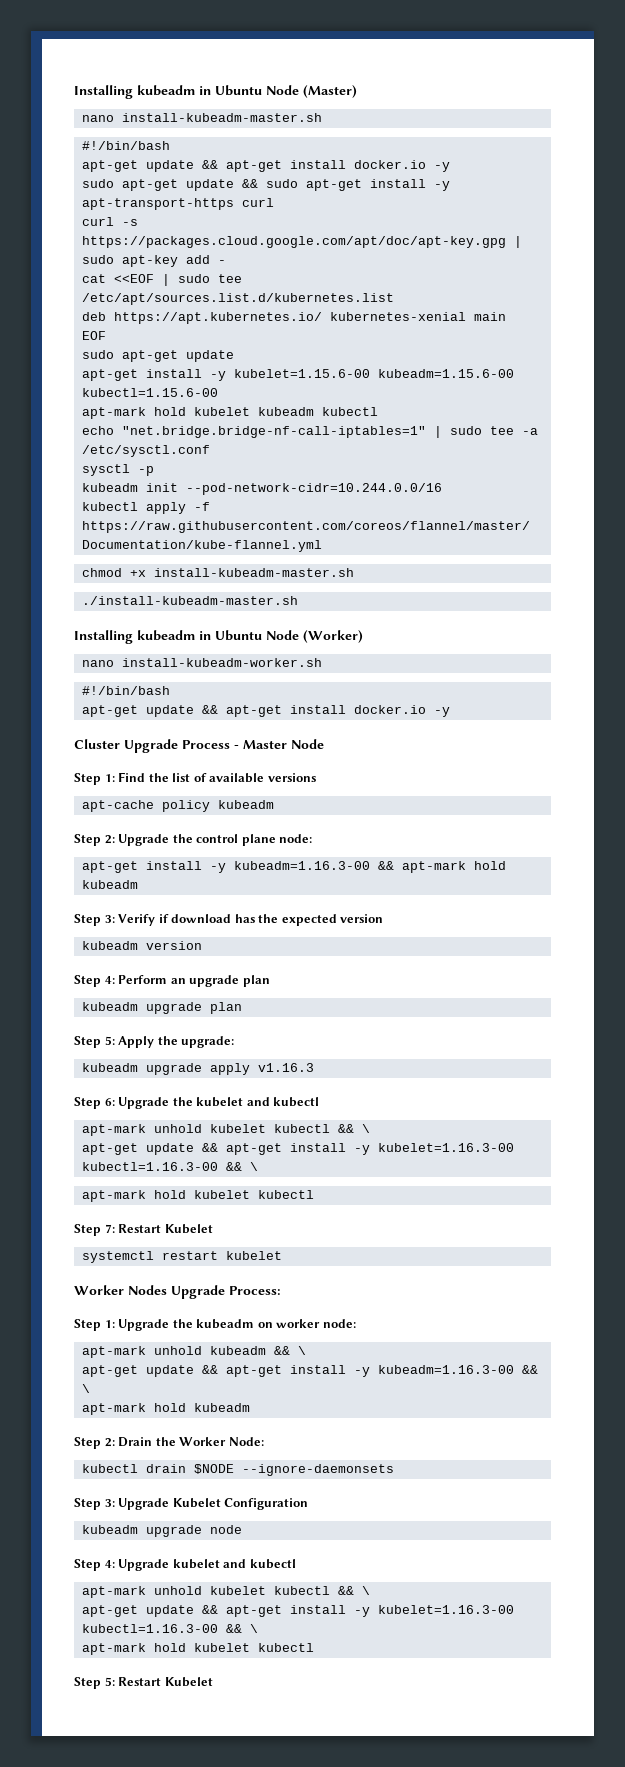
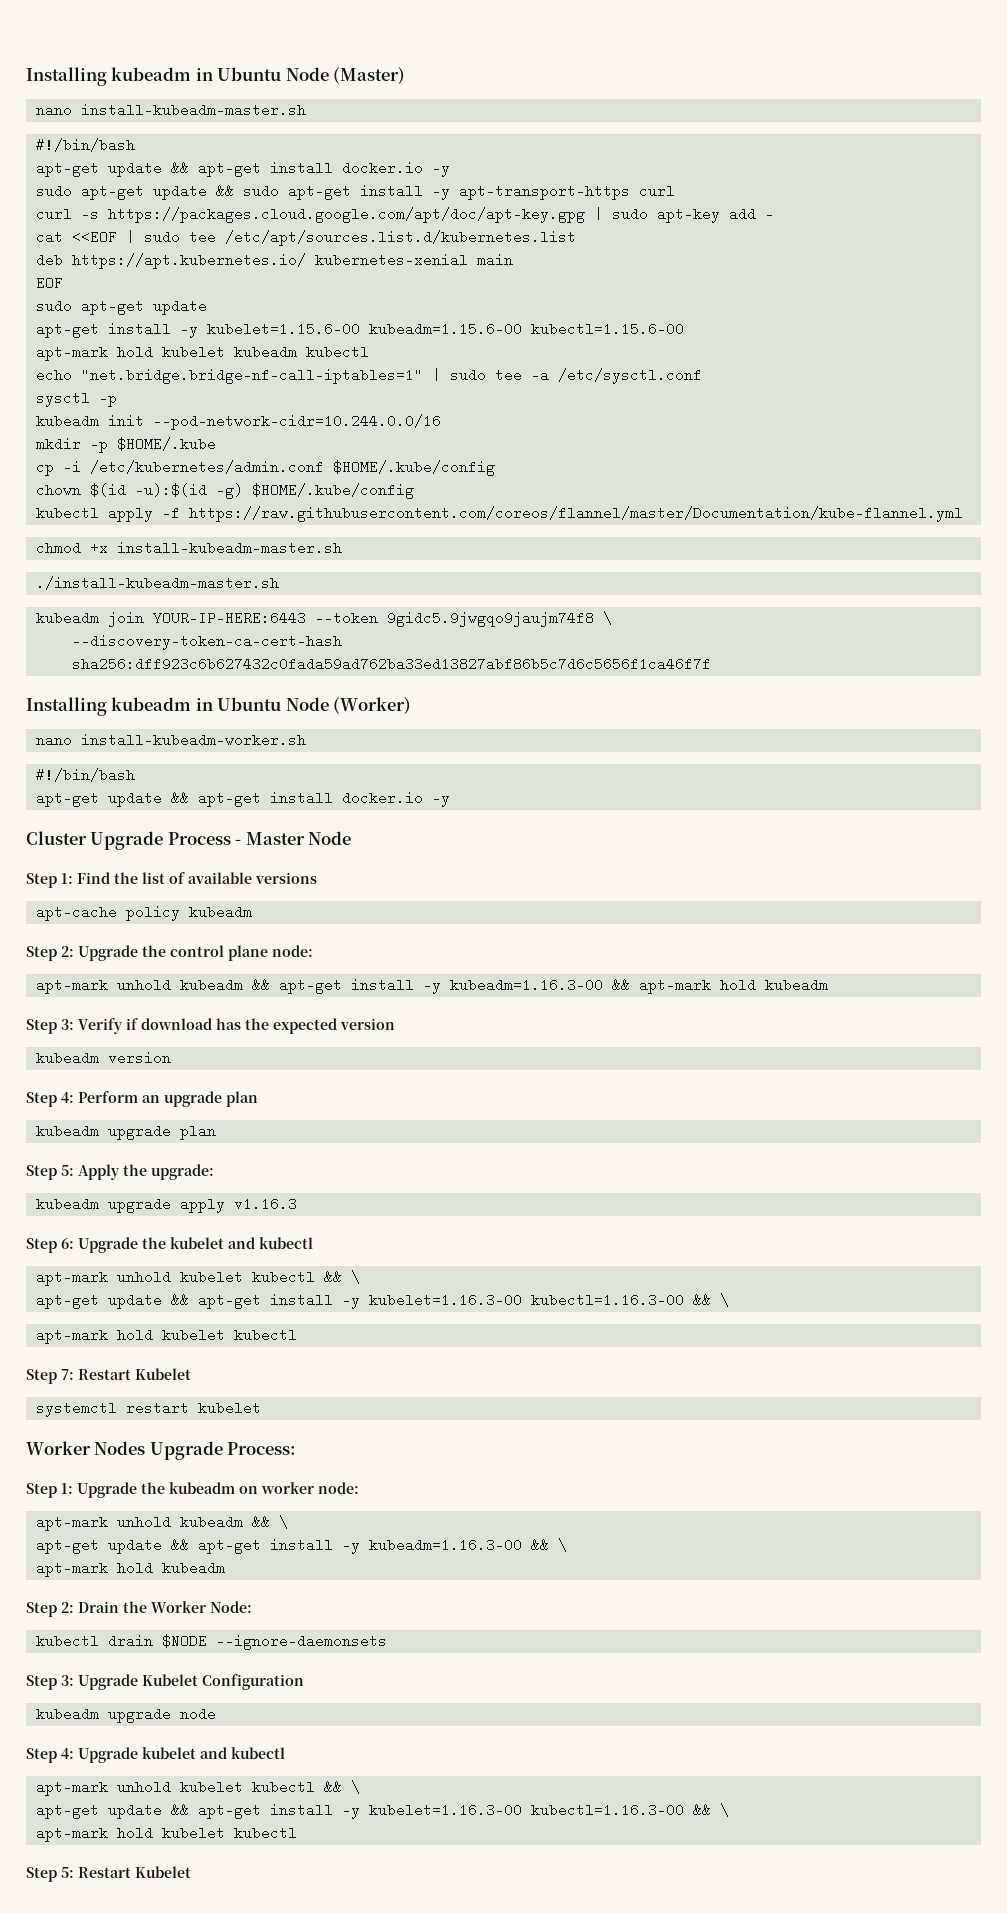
+ mkdir -p $HOME/.kube
+ cp -i /etc/kubernetes/admin.conf $HOME/.kube/config
+ chown $(id -u):$(id -g) $HOME/.kube/config
+ kubeadm join YOUR-IP-HERE:6443 --token 9gidc5.9jwgqo9jaujm74f8 \
+ --discovery-token-ca-cert-hash sha256:dff923c6b627432c0fada59ad762ba33ed13827abf86b5c7d6c5656f1ca46f7f
- apt-get install -y kubeadm=1.16.3-00 && apt-mark hold kubeadm
+ apt-mark unhold kubeadm && apt-get install -y kubeadm=1.16.3-00 && apt-mark hold kubeadm

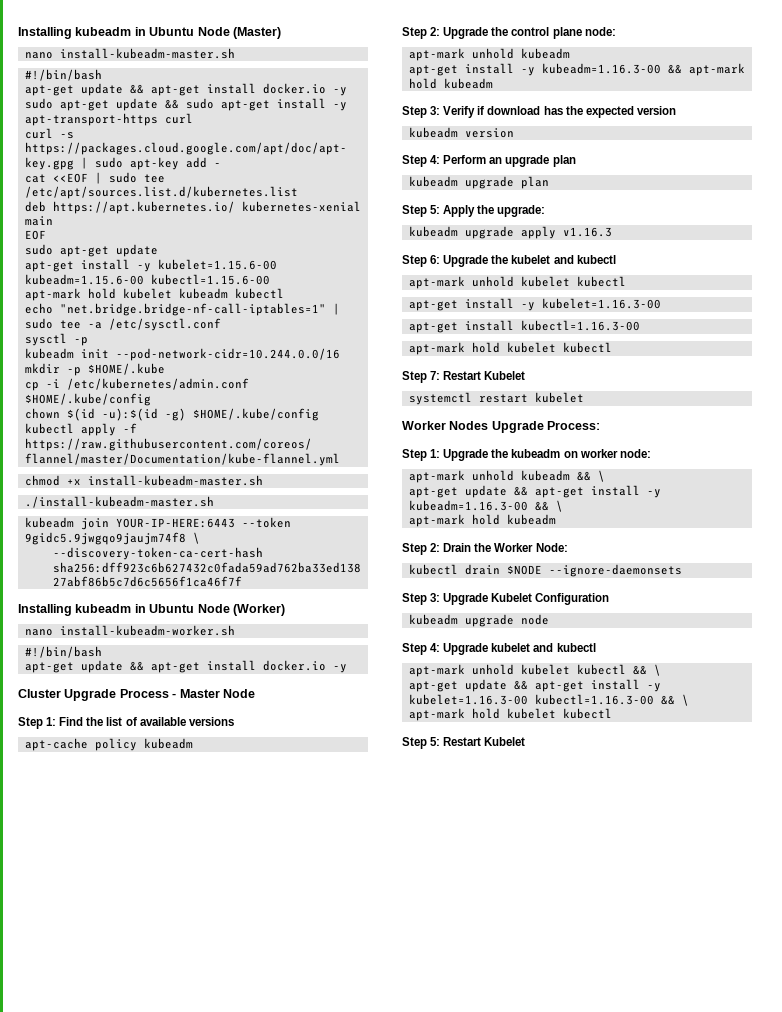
  Step 2: Upgrade the control plane node:
- apt-mark unhold kubeadm && apt-get install -y kubeadm=1.16.3-00 && apt-mark hold kubeadm
+ apt-mark unhold kubeadm
+ apt-get install -y kubeadm=1.16.3-00 && apt-mark hold kubeadm
  Step 6: Upgrade the kubelet and kubectl
- apt-mark unhold kubelet kubectl && \
- apt-get update && apt-get install -y kubelet=1.16.3-00 kubectl=1.16.3-00 && \
+ apt-mark unhold kubelet kubectl
+ apt-get install -y kubelet=1.16.3-00
+ apt-get install kubectl=1.16.3-00

